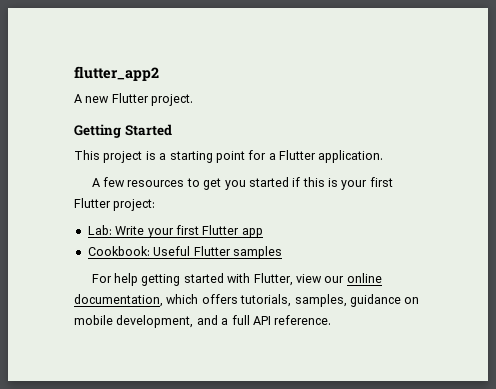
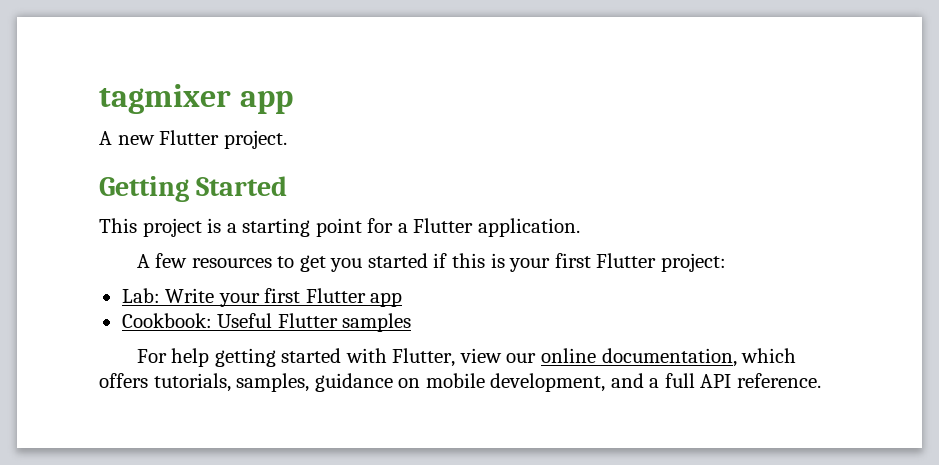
- flutter_app2
+ tagmixer app

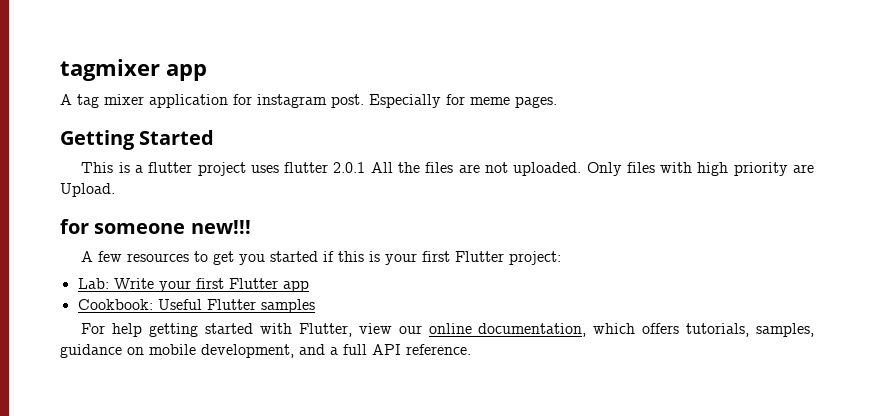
- A new Flutter project.
+ A tag mixer application for instagram post. Especially for meme pages.
- This project is a starting point for a Flutter application.
+ This is a flutter project uses flutter 2.0.1 All the files are not uploaded. Only files with high priority are Upload.
+ for someone new!!!

